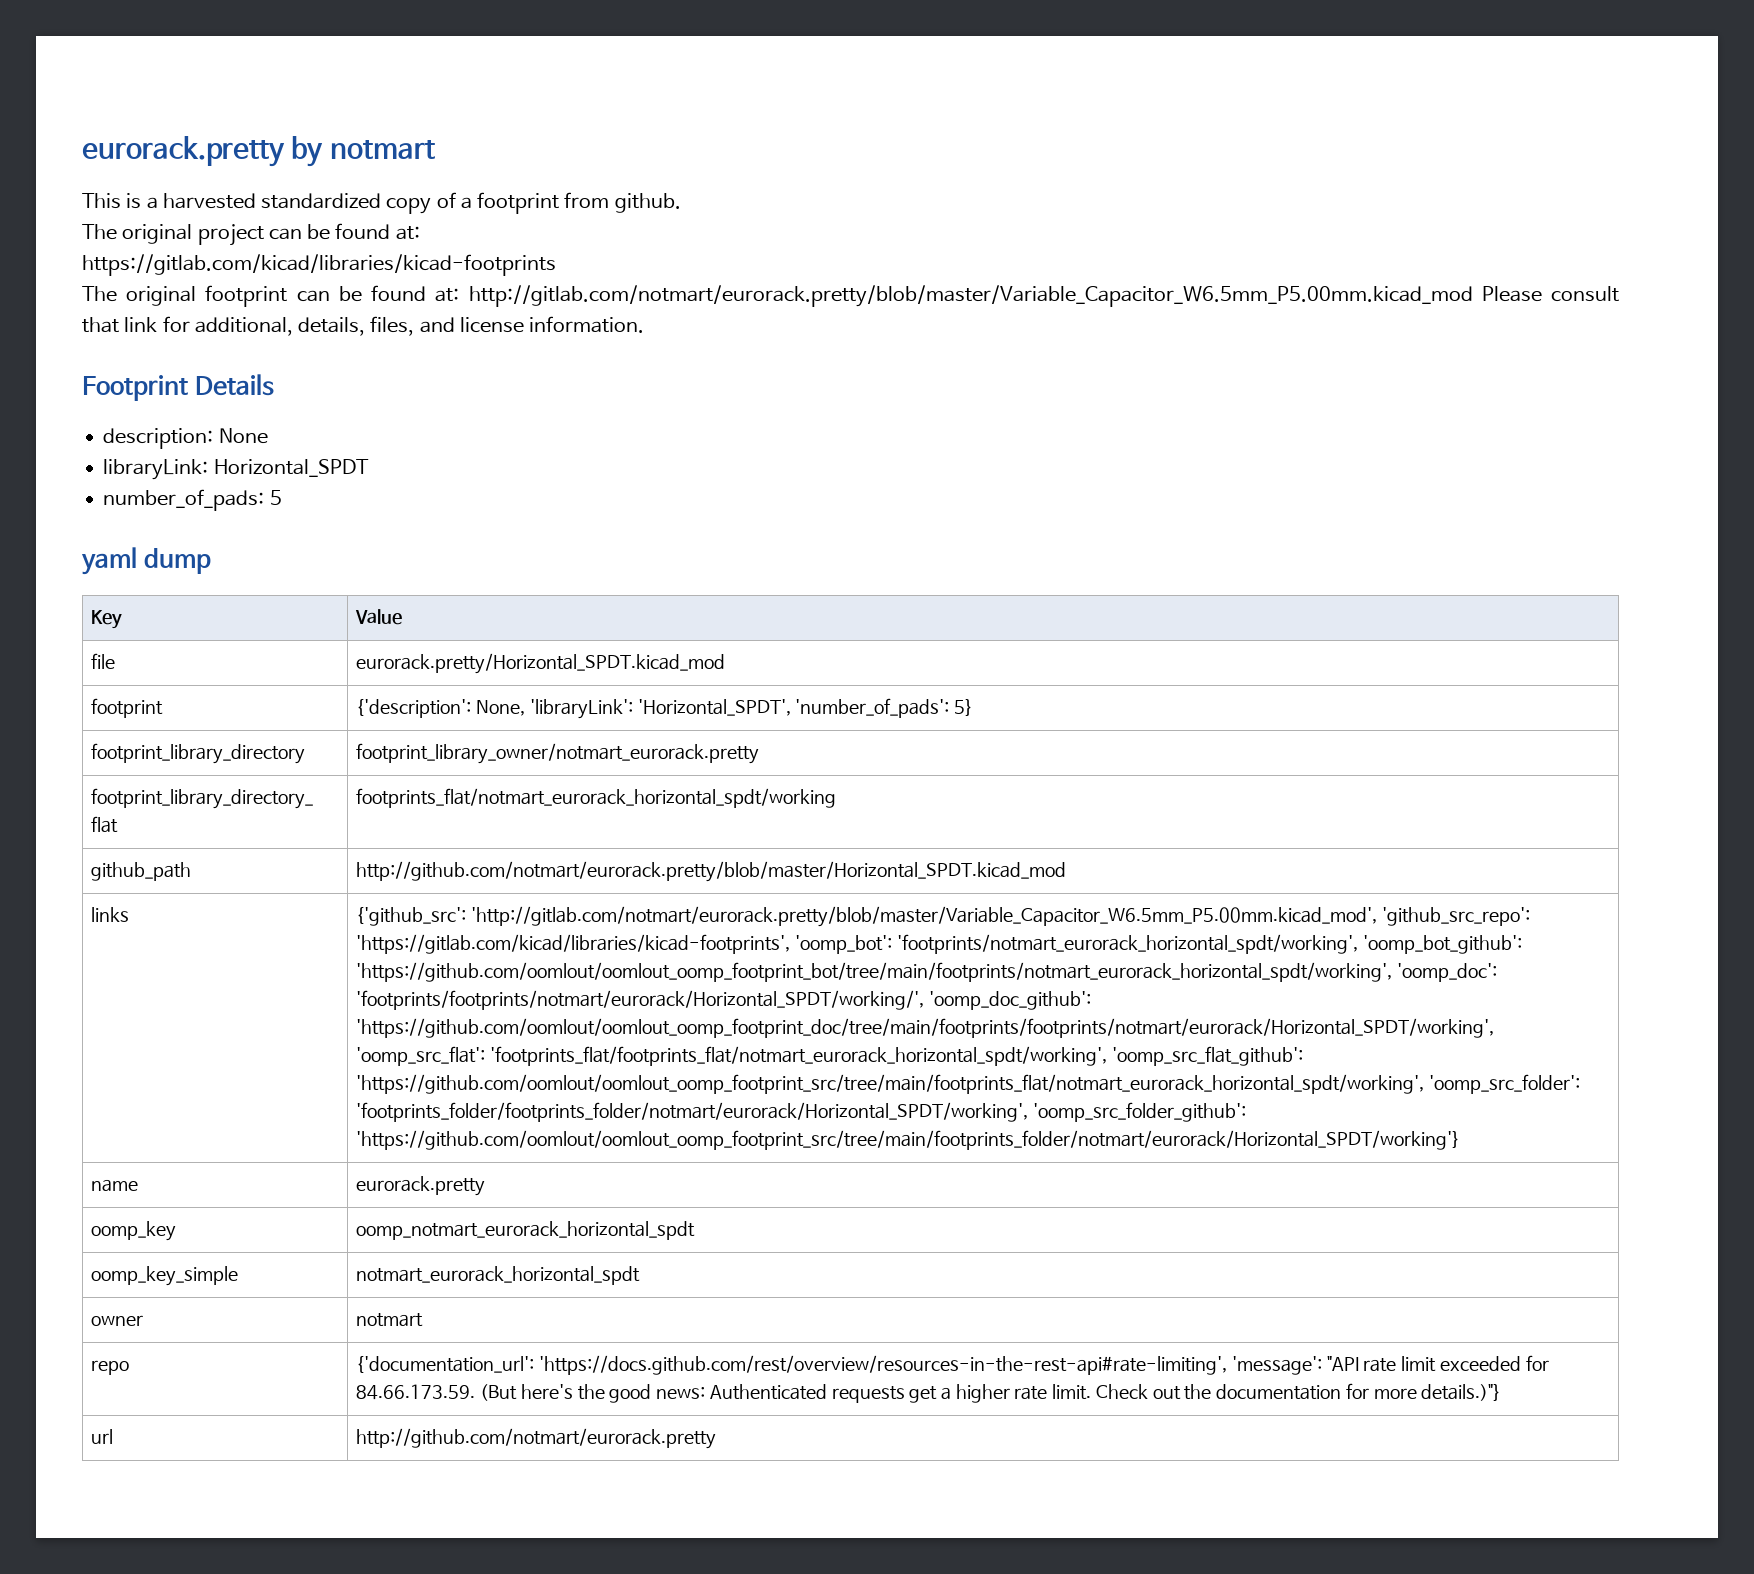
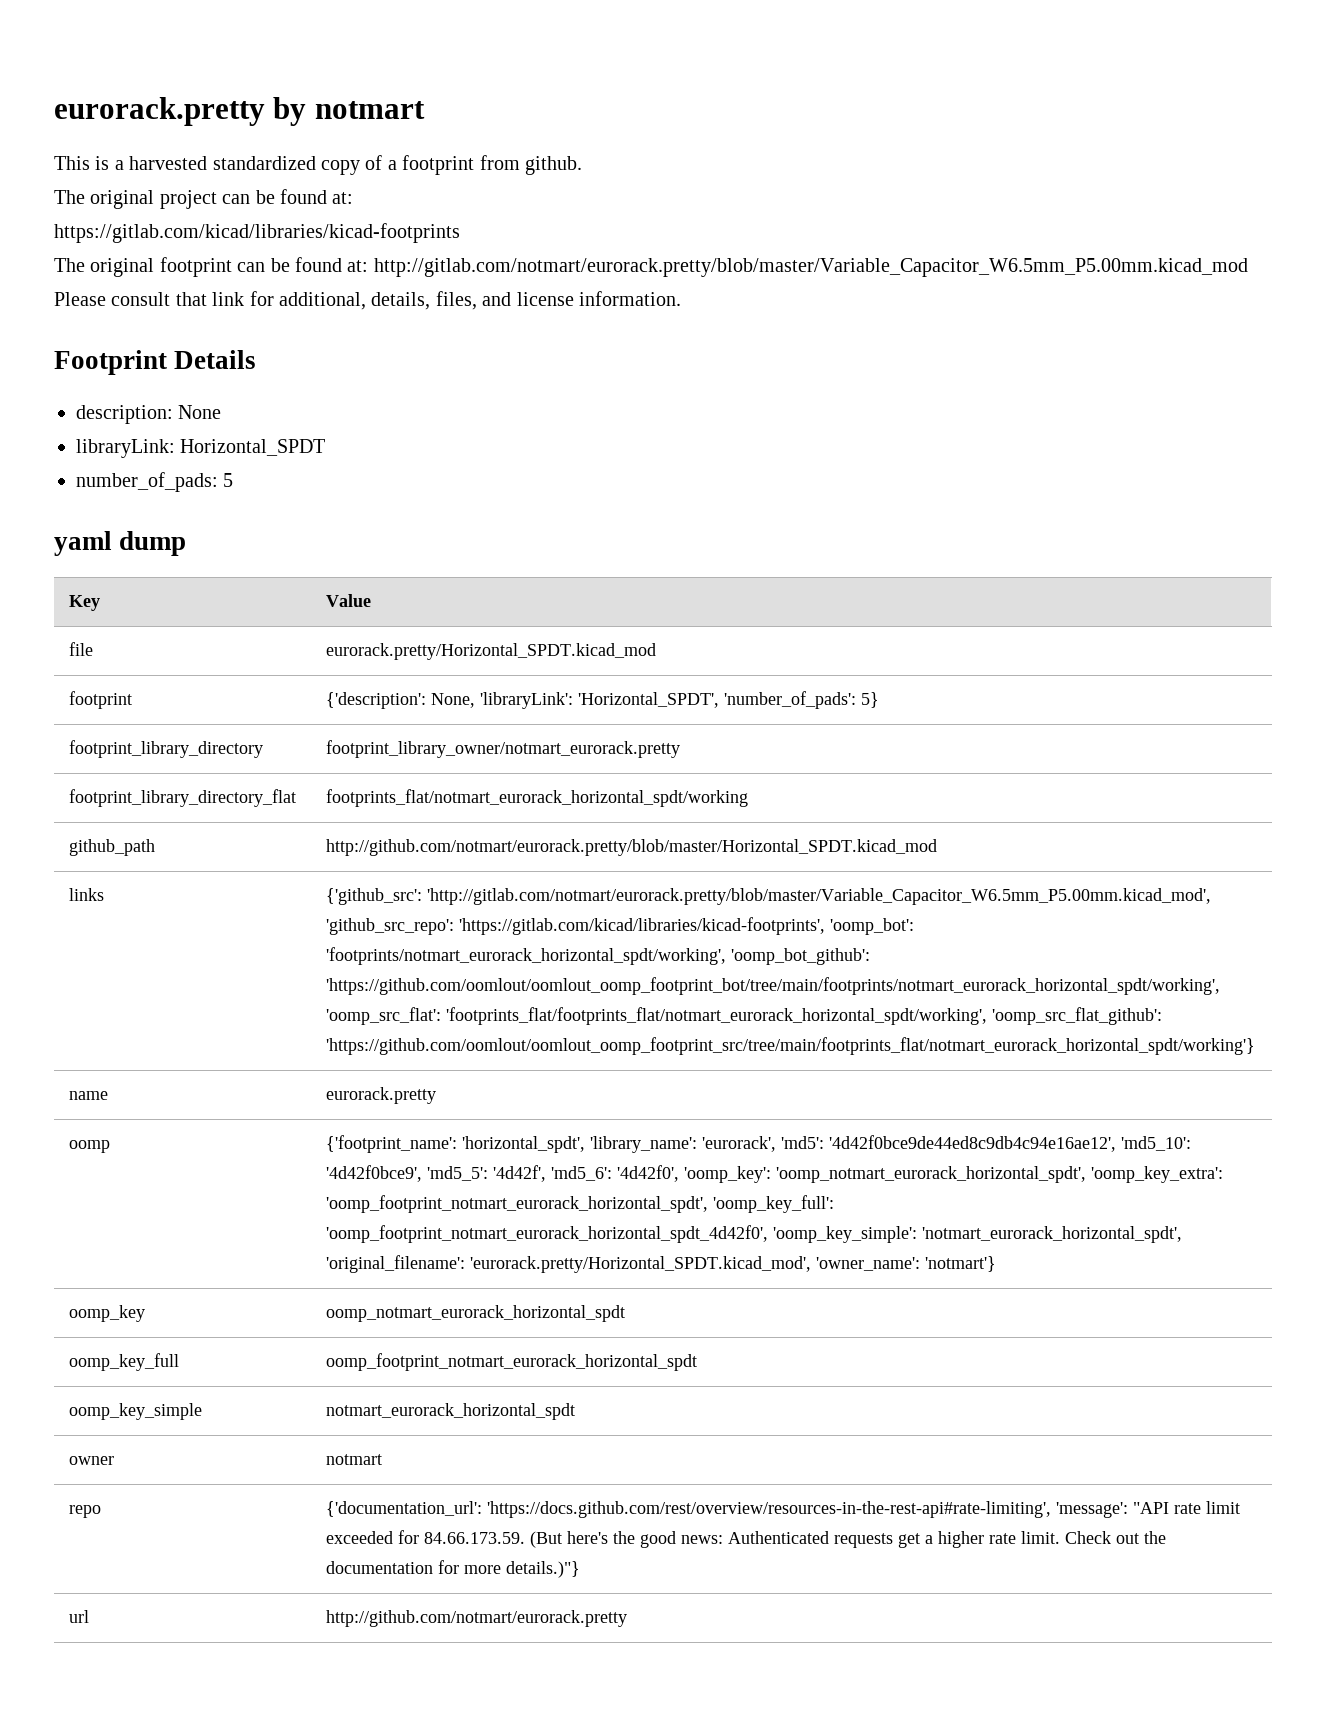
- links | {'github_src': 'http://gitlab.com/notmart/eurorack.pretty/blob/master/Variable_Capacitor_W6.5mm_P5.00mm.kicad_mod', 'github_src_repo': 'https://gitlab.com/kicad/libraries/kicad-footprints', 'oomp_bot': 'footprints/notmart_eurorack_horizontal_spdt/working', 'oomp_bot_github': 'https://github.com/oomlout/oomlout_oomp_footprint_bot/tree/main/footprints/notmart_eurorack_horizontal_spdt/working', 'oomp_doc': 'footprints/footprints/notmart/eurorack/Horizontal_SPDT/working/', 'oomp_doc_github': 'https://github.com/oomlout/oomlout_oomp_footprint_doc/tree/main/footprints/footprints/notmart/eurorack/Horizontal_SPDT/working', 'oomp_src_flat': 'footprints_flat/footprints_flat/notmart_eurorack_horizontal_spdt/working', 'oomp_src_flat_github': 'https://github.com/oomlout/oomlout_oomp_footprint_src/tree/main/footprints_flat/notmart_eurorack_horizontal_spdt/working', 'oomp_src_folder': 'footprints_folder/footprints_folder/notmart/eurorack/Horizontal_SPDT/working', 'oomp_src_folder_github': 'https://github.com/oomlout/oomlout_oomp_footprint_src/tree/main/footprints_folder/notmart/eurorack/Horizontal_SPDT/working'}
+ links | {'github_src': 'http://gitlab.com/notmart/eurorack.pretty/blob/master/Variable_Capacitor_W6.5mm_P5.00mm.kicad_mod', 'github_src_repo': 'https://gitlab.com/kicad/libraries/kicad-footprints', 'oomp_bot': 'footprints/notmart_eurorack_horizontal_spdt/working', 'oomp_bot_github': 'https://github.com/oomlout/oomlout_oomp_footprint_bot/tree/main/footprints/notmart_eurorack_horizontal_spdt/working', 'oomp_src_flat': 'footprints_flat/footprints_flat/notmart_eurorack_horizontal_spdt/working', 'oomp_src_flat_github': 'https://github.com/oomlout/oomlout_oomp_footprint_src/tree/main/footprints_flat/notmart_eurorack_horizontal_spdt/working'}
  name | eurorack.pretty
+ oomp | {'footprint_name': 'horizontal_spdt', 'library_name': 'eurorack', 'md5': '4d42f0bce9de44ed8c9db4c94e16ae12', 'md5_10': '4d42f0bce9', 'md5_5': '4d42f', 'md5_6': '4d42f0', 'oomp_key': 'oomp_notmart_eurorack_horizontal_spdt', 'oomp_key_extra': 'oomp_footprint_notmart_eurorack_horizontal_spdt', 'oomp_key_full': 'oomp_footprint_notmart_eurorack_horizontal_spdt_4d42f0', 'oomp_key_simple': 'notmart_eurorack_horizontal_spdt', 'original_filename': 'eurorack.pretty/Horizontal_SPDT.kicad_mod', 'owner_name': 'notmart'}
+ oomp_key_full | oomp_footprint_notmart_eurorack_horizontal_spdt

